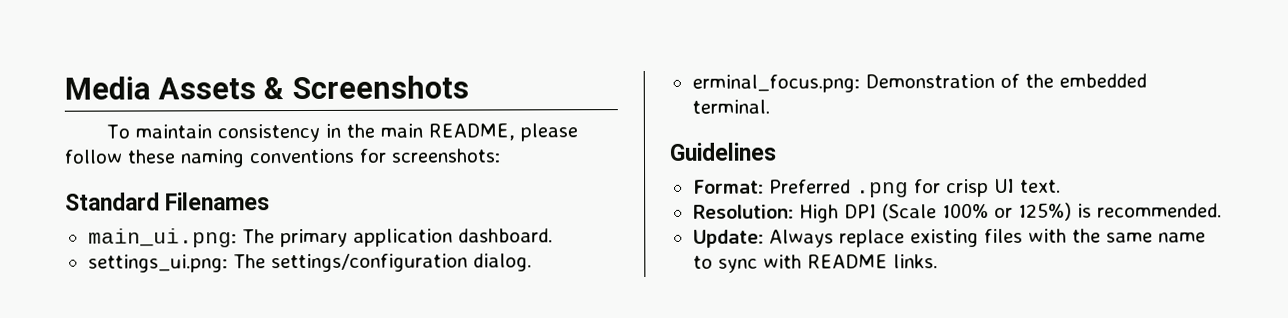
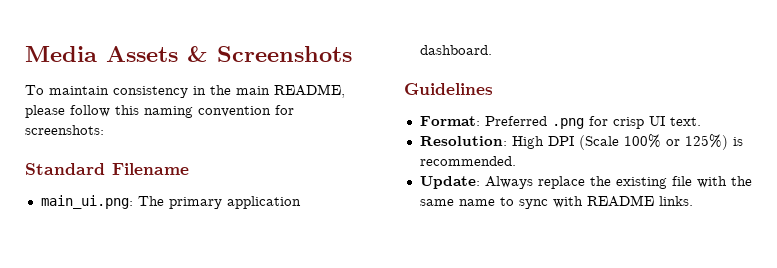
- To maintain consistency in the main README, please follow these naming conventions for screenshots:
+ To maintain consistency in the main README, please follow this naming convention for screenshots:
- Standard Filenames
+ Standard Filename
- settings_ui.png: The settings/configuration dialog.
- erminal_focus.png: Demonstration of the embedded terminal.
- Update: Always replace existing files with the same name to sync with README links.
+ Update: Always replace the existing file with the same name to sync with README links.

